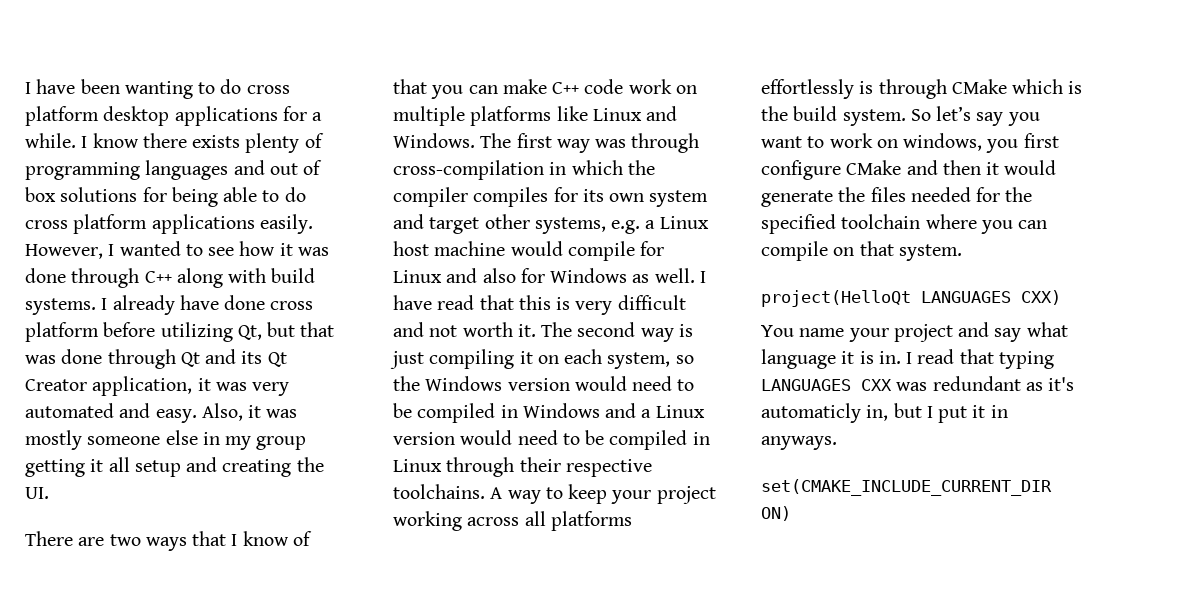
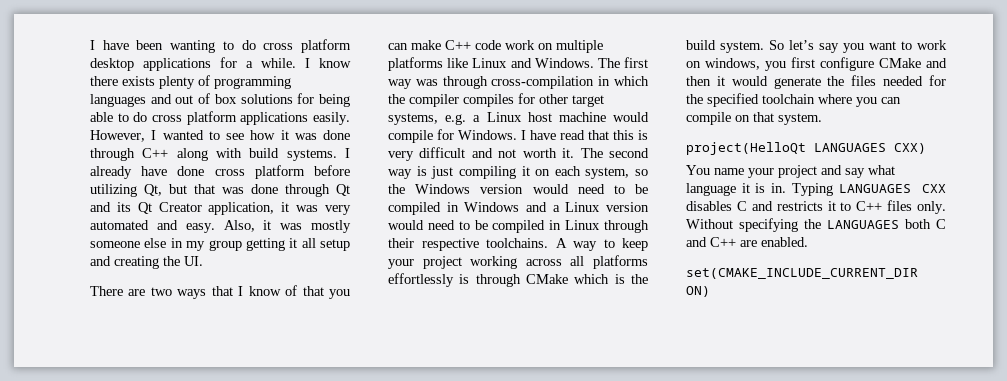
- The first way was through cross-compilation in which the compiler compiles for its own system and target other systems, e.g. a Linux host machine would compile for Linux and also for Windows as well.
+ The first way was through cross-compilation in which the compiler compiles for other target systems, e.g. a Linux host machine would compile for Windows.
- I read that typing LANGUAGES CXX was redundant as it's automaticly in, but I put it in anyways.
+ Typing LANGUAGES CXX disables C and restricts it to C++ files only. Without specifying the LANGUAGES both C and C++ are enabled.

